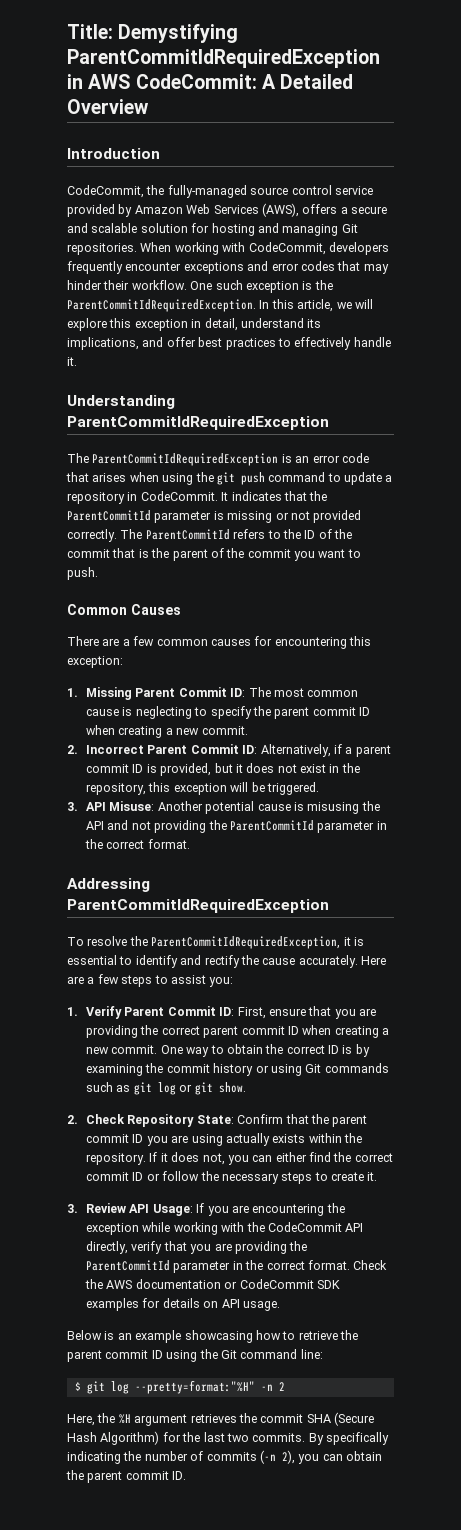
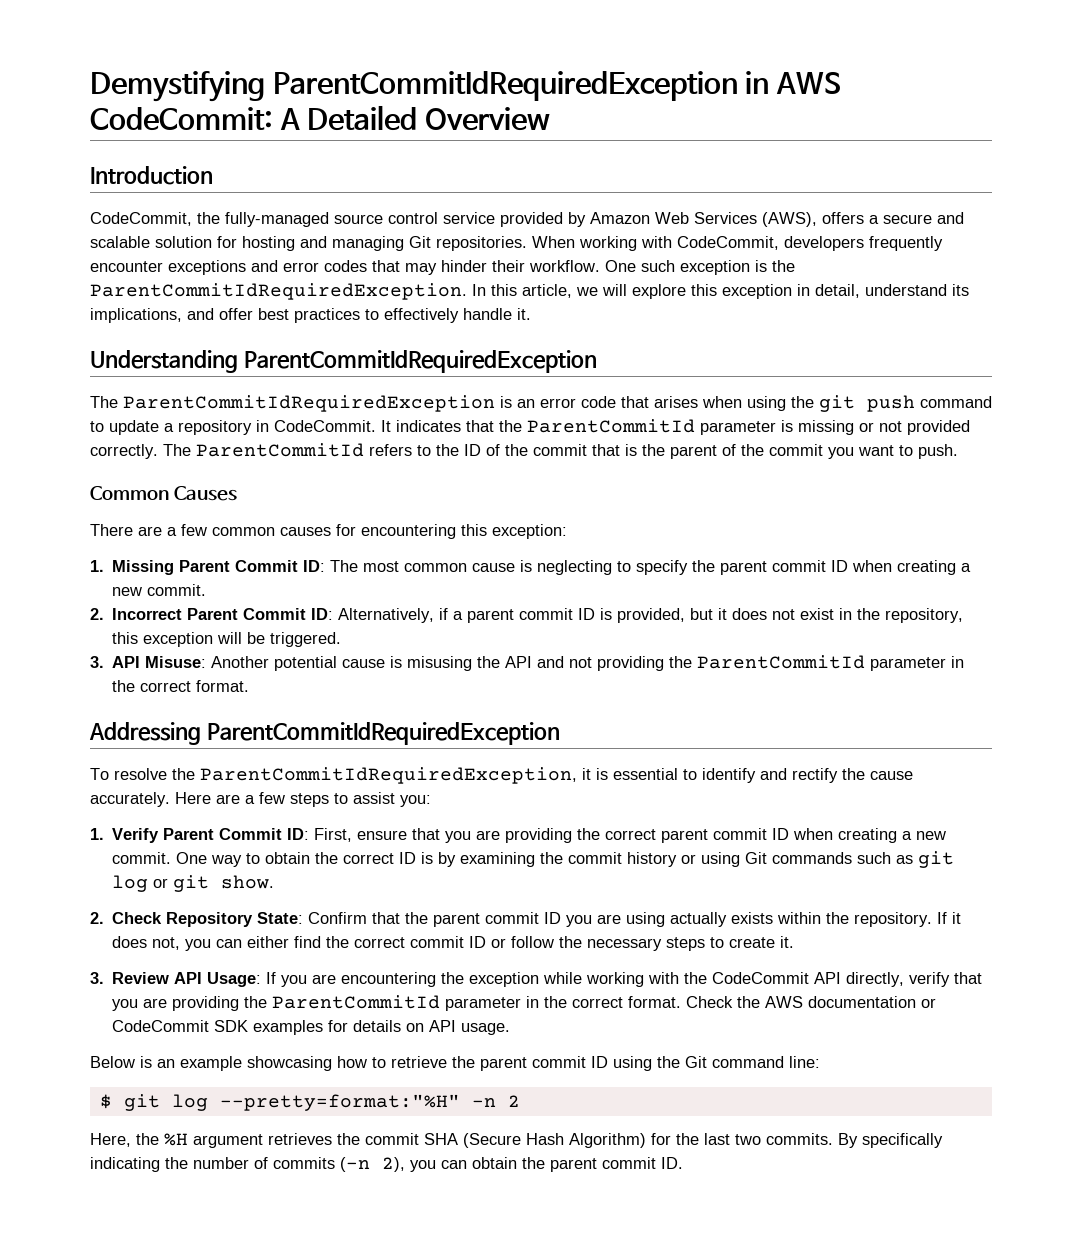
- Title: Demystifying ParentCommitIdRequiredException in AWS CodeCommit: A Detailed Overview
+ Demystifying ParentCommitIdRequiredException in AWS CodeCommit: A Detailed Overview

